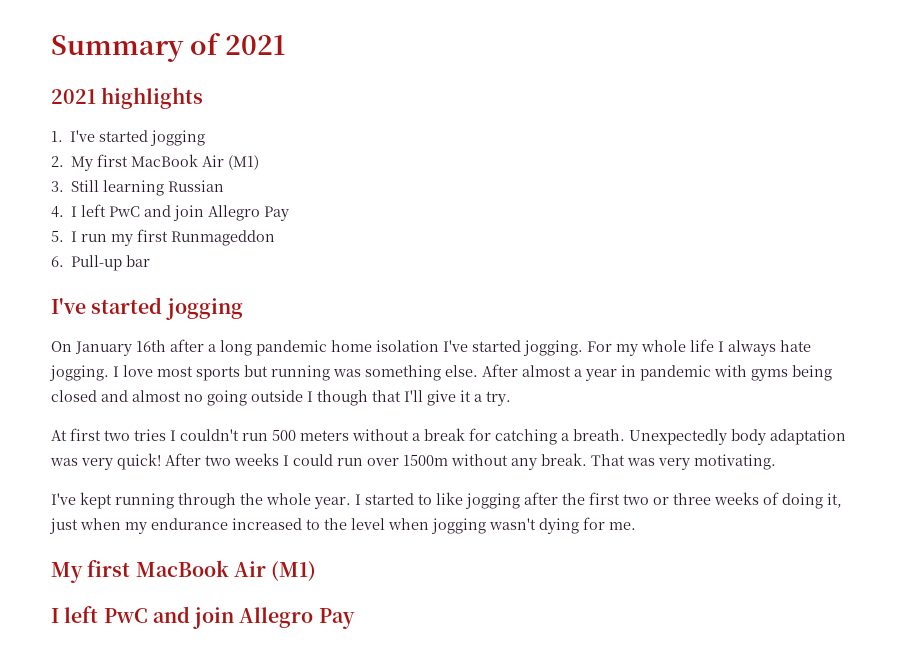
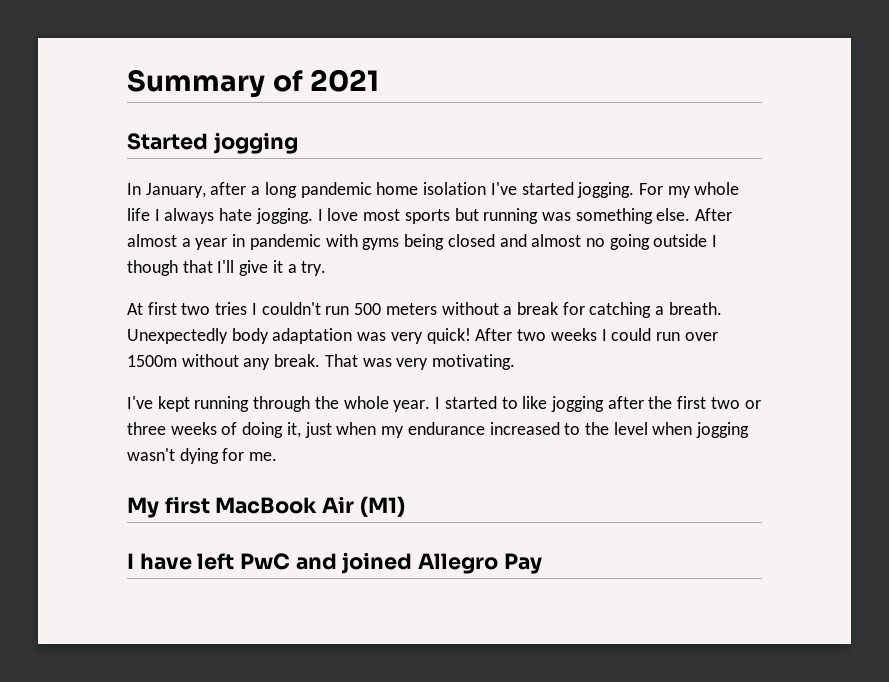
- 2021 highlights
- 1. I've started jogging
- 2. My first MacBook Air (M1)
- 3. Still learning Russian
- 4. I left PwC and join Allegro Pay
- 5. I run my first Runmageddon
- 6. Pull-up bar
- I've started jogging
- On January 16th after a long pandemic home isolation I've started jogging.
+ Started jogging
+ In January, after a long pandemic home isolation I've started jogging.
  I started to like jogging after the first two or three weeks of doing it, just when my endurance increased to the level when jogging wasn't dying for me.
  My first MacBook Air (M1)
- I left PwC and join Allegro Pay
+ I have left PwC and joined Allegro Pay

